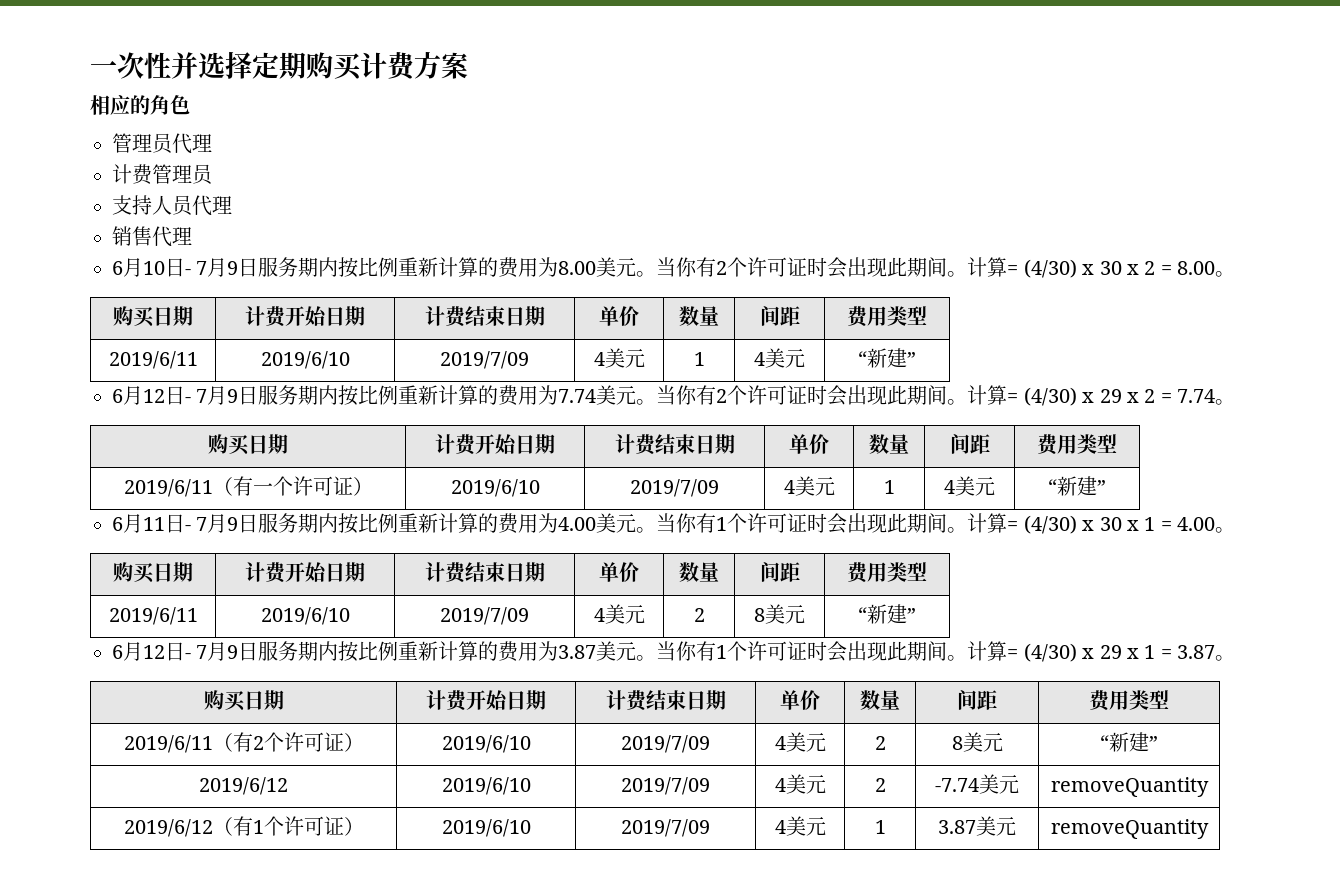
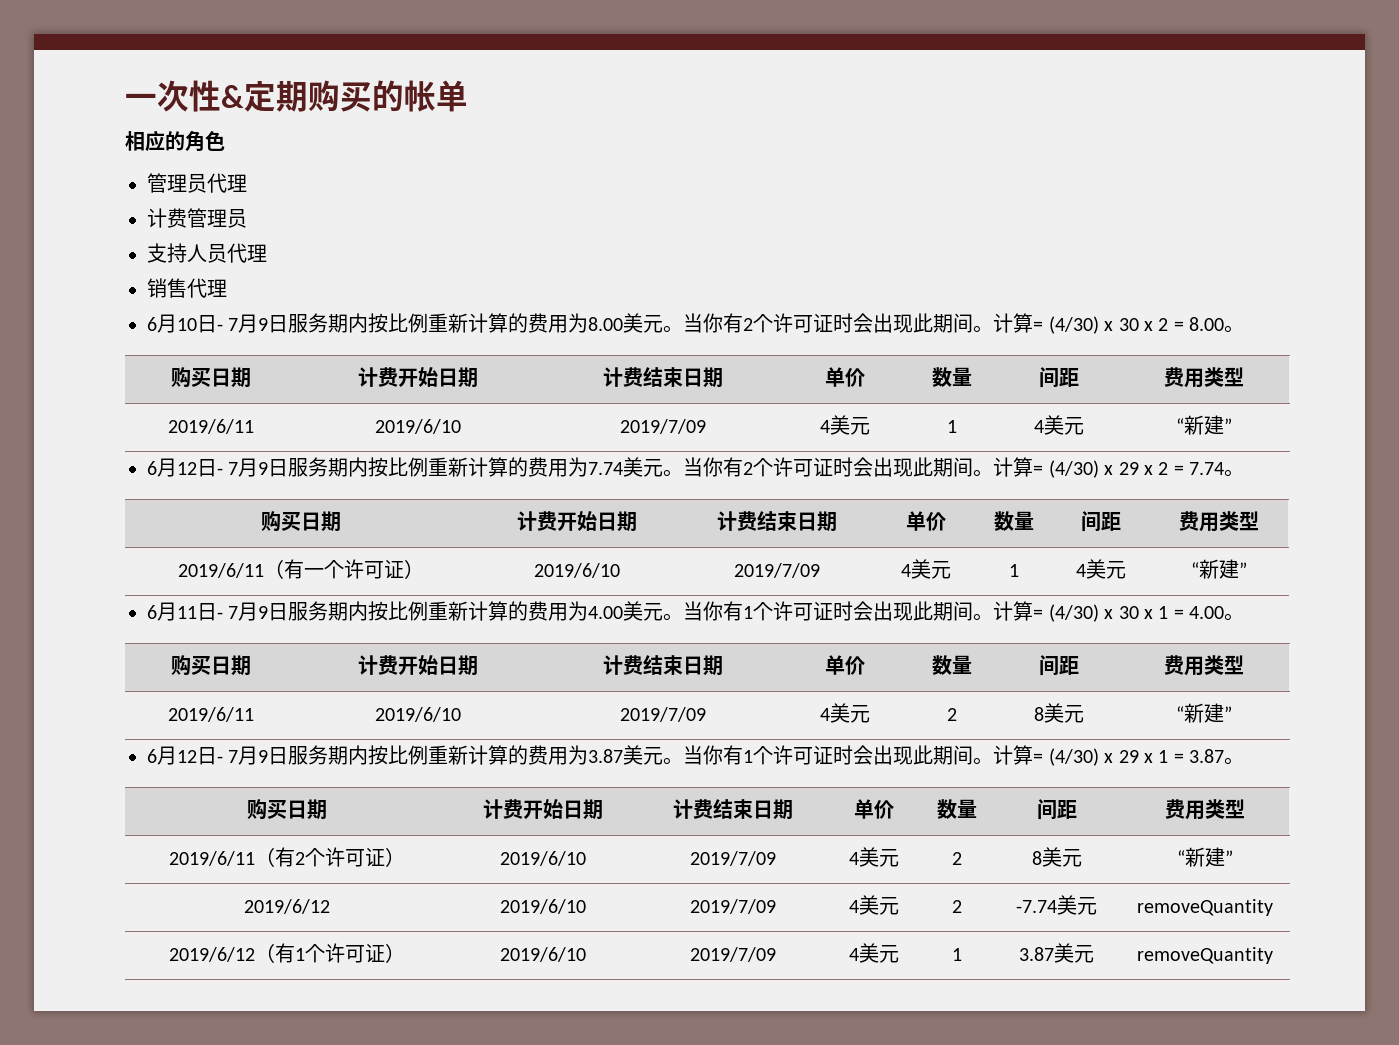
- 一次性并选择定期购买计费方案
+ 一次性&定期购买的帐单

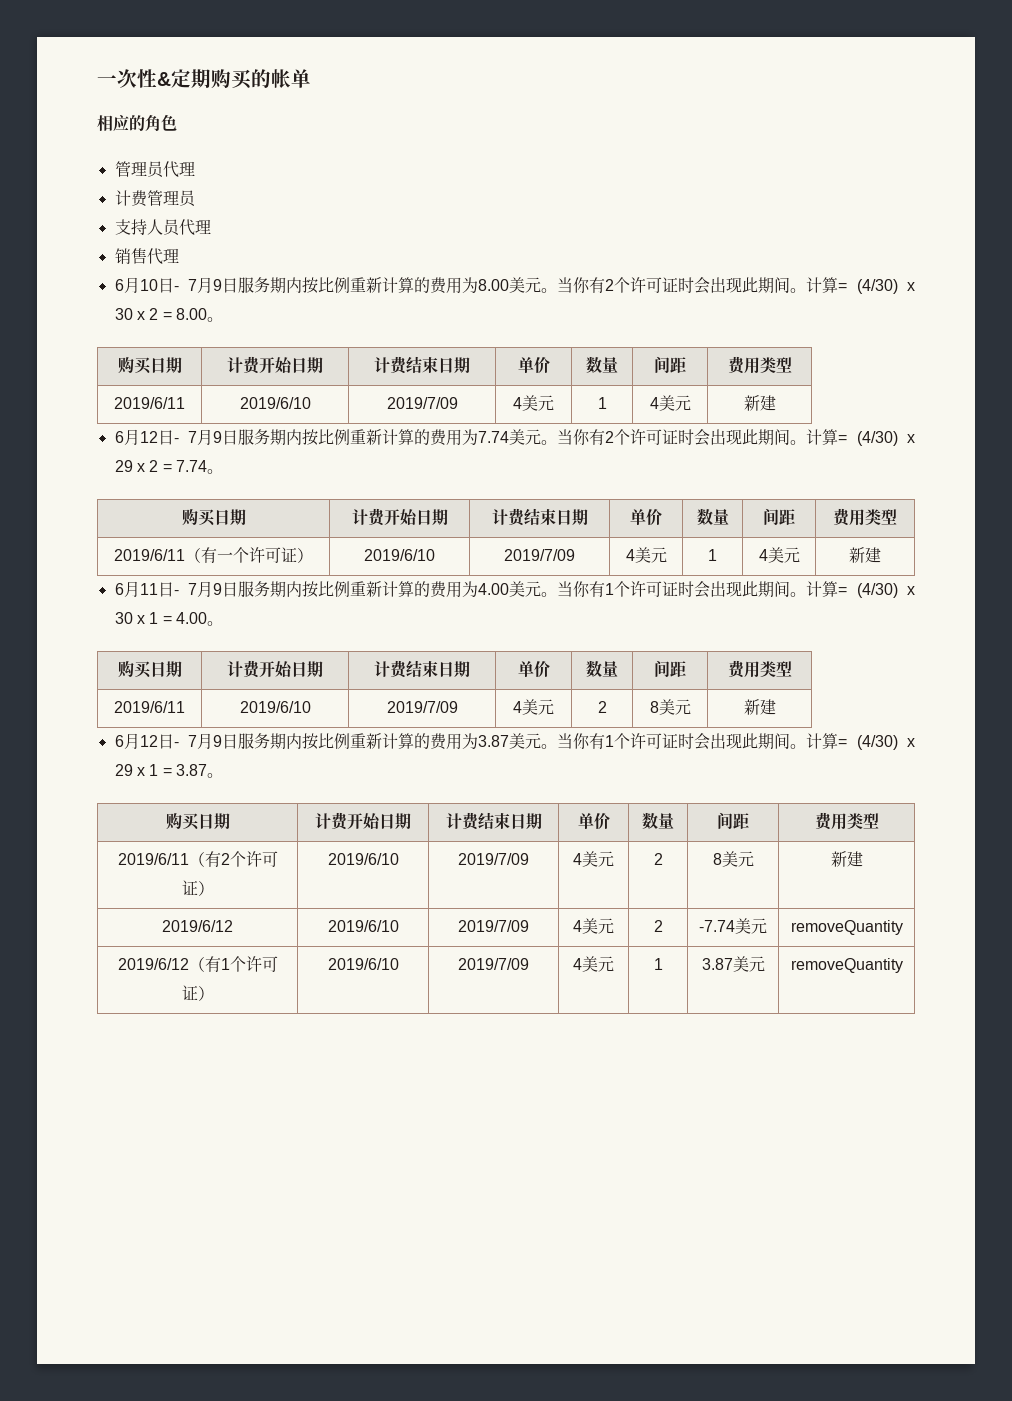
- 2019/6/11 | 2019/6/10 | 2019/7/09 | 4美元 | 1 | 4美元 | “新建”
+ 2019/6/11 | 2019/6/10 | 2019/7/09 | 4美元 | 1 | 4美元 | 新建
- 2019/6/11（有一个许可证） | 2019/6/10 | 2019/7/09 | 4美元 | 1 | 4美元 | “新建”
+ 2019/6/11（有一个许可证） | 2019/6/10 | 2019/7/09 | 4美元 | 1 | 4美元 | 新建
- 2019/6/11 | 2019/6/10 | 2019/7/09 | 4美元 | 2 | 8美元 | “新建”
+ 2019/6/11 | 2019/6/10 | 2019/7/09 | 4美元 | 2 | 8美元 | 新建
- 2019/6/11（有2个许可证） | 2019/6/10 | 2019/7/09 | 4美元 | 2 | 8美元 | “新建”
+ 2019/6/11（有2个许可证） | 2019/6/10 | 2019/7/09 | 4美元 | 2 | 8美元 | 新建

